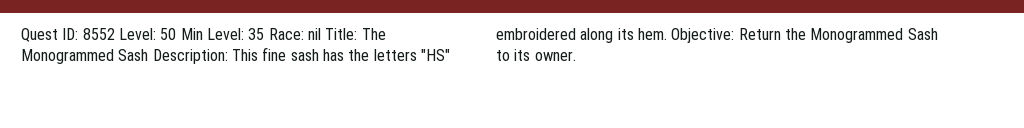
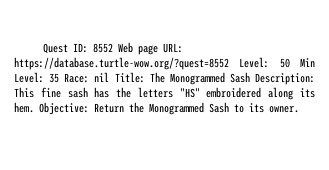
- Quest ID: 8552 Level: 50 Min Level: 35 Race: nil Title: The Monogrammed Sash Description: This fine sash has the letters "HS" embroidered along its hem.
+ Quest ID: 8552 Web page URL: https://database.turtle-wow.org/?quest=8552 Level: 50 Min Level: 35 Race: nil Title: The Monogrammed Sash Description: This fine sash has the letters "HS" embroidered along its hem.

